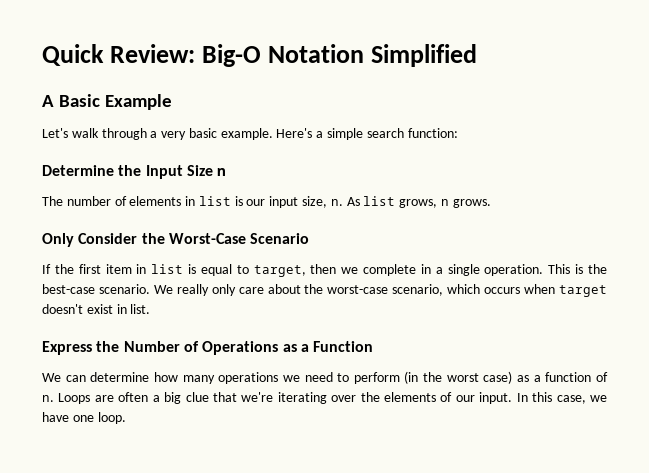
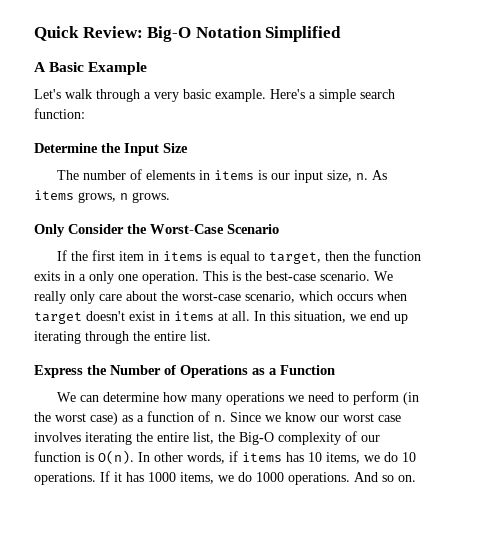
- Determine the Input Size n
+ Determine the Input Size
- The number of elements in list is our input size, n.
+ The number of elements in items is our input size, n.
- As list grows, n grows.
+ As items grows, n grows.
- If the first item in list is equal to target, then we complete in a single operation.
+ If the first item in items is equal to target, then the function exits in a only one operation.
- We really only care about the worst-case scenario, which occurs when target doesn't exist in list.
+ We really only care about the worst-case scenario, which occurs when target doesn't exist in items at all. In this situation, we end up iterating through the entire list.
- Loops are often a big clue that we're iterating over the elements of our input. In this case, we have one loop.
+ Since we know our worst case involves iterating the entire list, the Big-O complexity of our function is O(n). In other words, if items has 10 items, we do 10 operations. If it has 1000 items, we do 1000 operations. And so on.

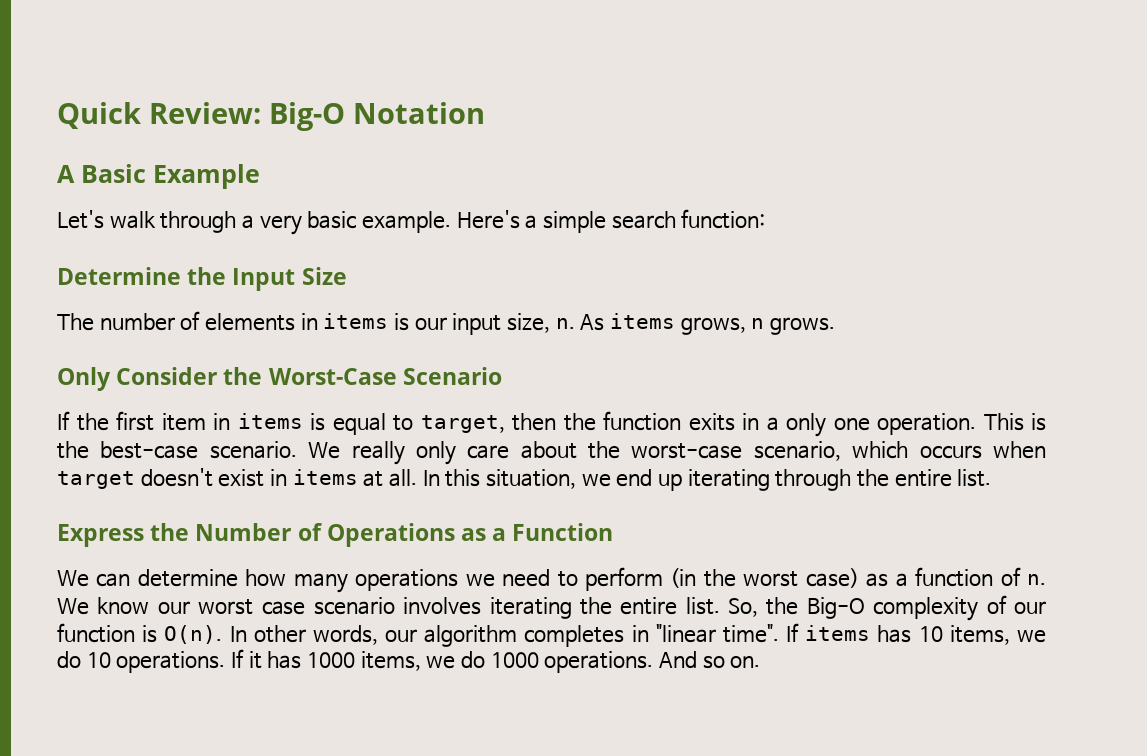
- Quick Review: Big-O Notation Simplified
+ Quick Review: Big-O Notation
- Since we know our worst case involves iterating the entire list, the Big-O complexity of our function is O(n).
+ We know our worst case scenario involves iterating the entire list. So, the Big-O complexity of our function is O(n).
- In other words, if items has 10 items, we do 10 operations.
+ In other words, our algorithm completes in "linear time". If items has 10 items, we do 10 operations.

